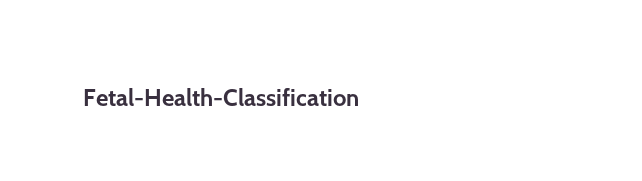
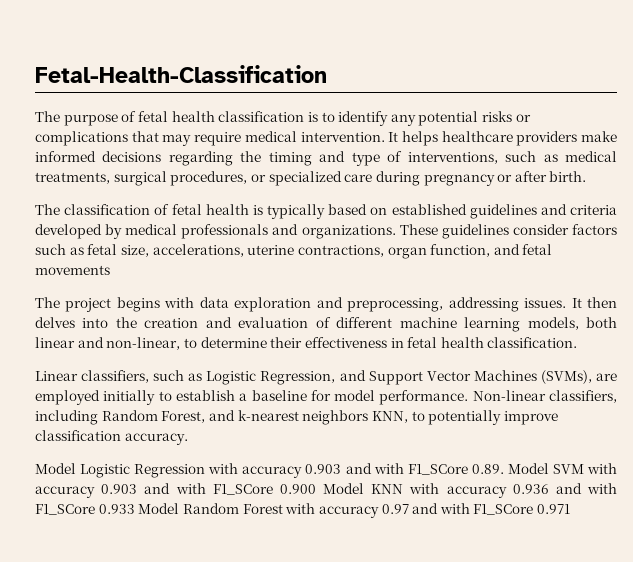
+ The purpose of fetal health classification is to identify any potential risks or complications that may require medical intervention. It helps healthcare providers make informed decisions regarding the timing and type of interventions, such as medical treatments, surgical procedures, or specialized care during pregnancy or after birth.
+ The classification of fetal health is typically based on established guidelines and criteria developed by medical professionals and organizations. These guidelines consider factors such as fetal size, accelerations, uterine contractions, organ function, and fetal movements
+ The project begins with data exploration and preprocessing, addressing issues. It then delves into the creation and evaluation of different machine learning models, both linear and non-linear, to determine their effectiveness in fetal health classification.
+ Linear classifiers, such as Logistic Regression, and Support Vector Machines (SVMs), are employed initially to establish a baseline for model performance. Non-linear classifiers, including Random Forest, and k-nearest neighbors KNN, to potentially improve classification accuracy.
+ Model Logistic Regression with accuracy 0.903 and with F1_SCore 0.89. Model SVM with accuracy 0.903 and with F1_SCore 0.900 Model KNN with accuracy 0.936 and with F1_SCore 0.933 Model Random Forest with accuracy 0.97 and with F1_SCore 0.971

